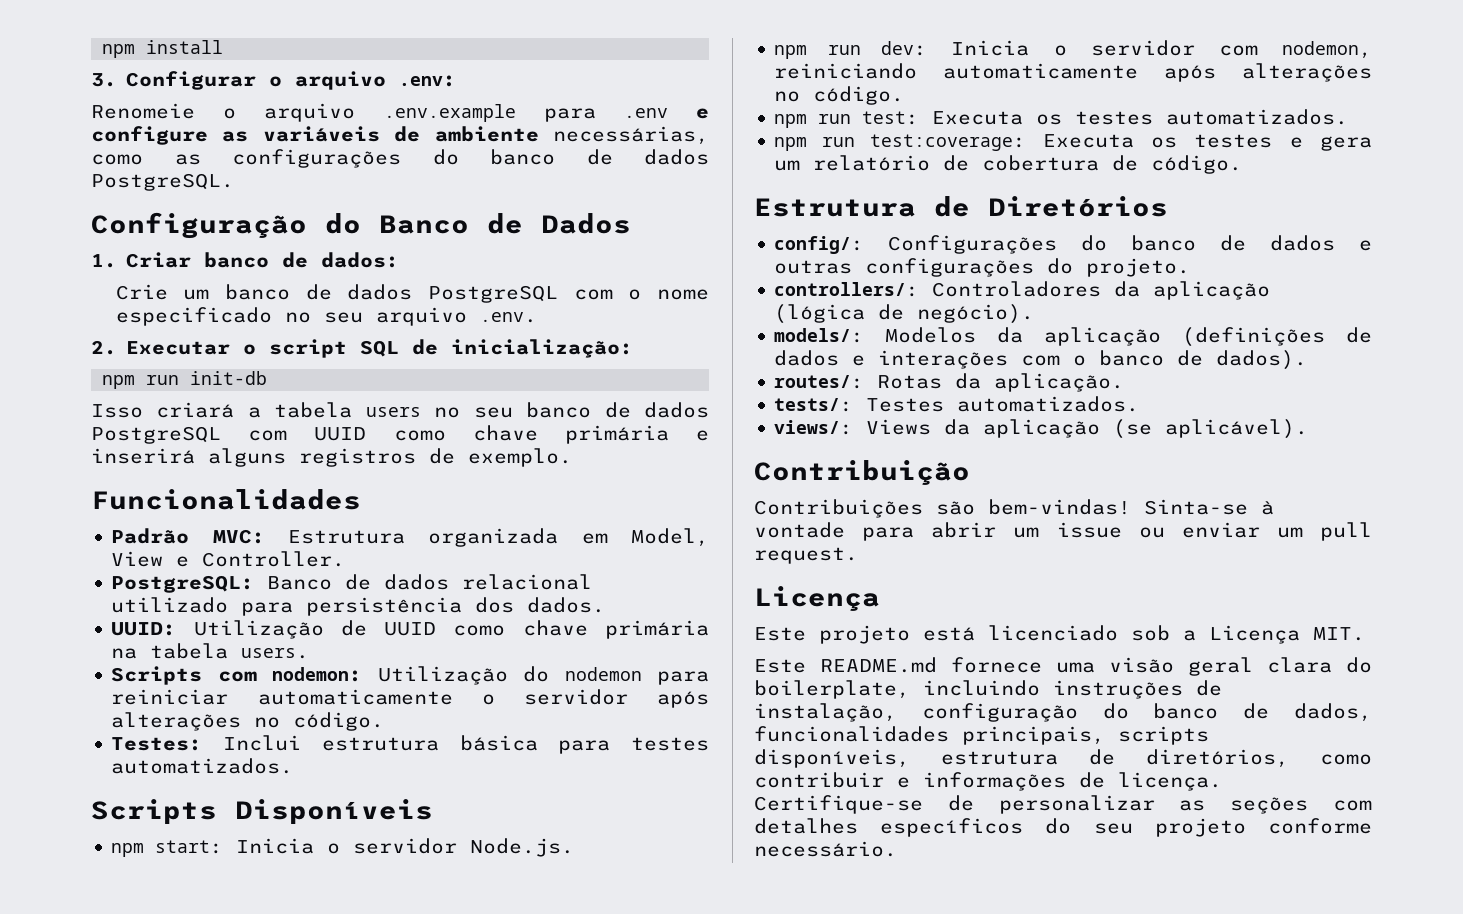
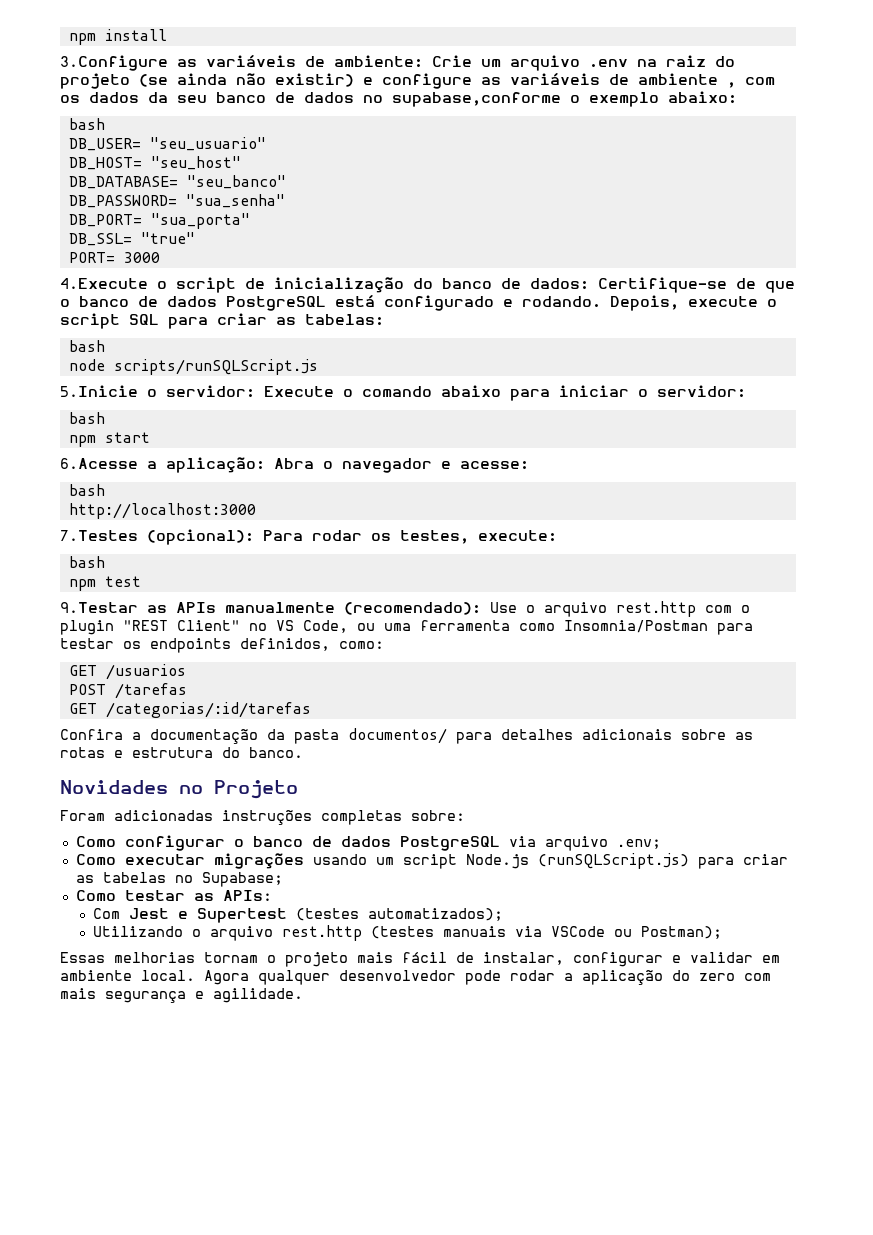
- 3. Configurar o arquivo .env:
- Renomeie o arquivo .env.example para .env e configure as variáveis de ambiente necessárias, como as configurações do banco de dados PostgreSQL.
- Configuração do Banco de Dados
- 1. Criar banco de dados:
- Crie um banco de dados PostgreSQL com o nome especificado no seu arquivo .env.
- 2. Executar o script SQL de inicialização:
- npm run init-db
- Isso criará a tabela users no seu banco de dados PostgreSQL com UUID como chave primária e inserirá alguns registros de exemplo.
- Funcionalidades
- Padrão MVC: Estrutura organizada em Model, View e Controller.
- PostgreSQL: Banco de dados relacional utilizado para persistência dos dados.
- UUID: Utilização de UUID como chave primária na tabela users.
- Scripts com nodemon: Utilização do nodemon para reiniciar automaticamente o servidor após alterações no código.
- Testes: Inclui estrutura básica para testes automatizados.
- Scripts Disponíveis
- npm start: Inicia o servidor Node.js.
- npm run dev: Inicia o servidor com nodemon, reiniciando automaticamente após alterações no código.
- npm run test: Executa os testes automatizados.
- npm run test:coverage: Executa os testes e gera um relatório de cobertura de código.
- Estrutura de Diretórios
- config/: Configurações do banco de dados e outras configurações do projeto.
- controllers/: Controladores da aplicação (lógica de negócio).
- models/: Modelos da aplicação (definições de dados e interações com o banco de dados).
- routes/: Rotas da aplicação.
- tests/: Testes automatizados.
- views/: Views da aplicação (se aplicável).
- Contribuição
- Contribuições são bem-vindas! Sinta-se à vontade para abrir um issue ou enviar um pull request.
- Licença
- Este projeto está licenciado sob a Licença MIT.
- Este README.md fornece uma visão geral clara do boilerplate, incluindo instruções de instalação, configuração do banco de dados, funcionalidades principais, scripts disponíveis, estrutura de diretórios, como contribuir e informações de licença. Certifique-se de personalizar as seções com detalhes específicos do seu projeto conforme necessário.
+ 3.Configure as variáveis de ambiente: Crie um arquivo .env na raiz do projeto (se ainda não existir) e configure as variáveis de ambiente , com os dados da seu banco de dados no supabase,conforme o exemplo abaixo:
+ bash
+ DB_USER= "seu_usuario"
+ DB_HOST= "seu_host"
+ DB_DATABASE= "seu_banco"
+ DB_PASSWORD= "sua_senha"
+ DB_PORT= "sua_porta"
+ DB_SSL= "true"
+ PORT= 3000
+ 4.Execute o script de inicialização do banco de dados: Certifique-se de que o banco de dados PostgreSQL está configurado e rodando. Depois, execute o script SQL para criar as tabelas:
+ bash
+ node scripts/runSQLScript.js
+ 5.Inicie o servidor: Execute o comando abaixo para iniciar o servidor:
+ bash
+ npm start
+ 6.Acesse a aplicação: Abra o navegador e acesse:
+ bash
+ http://localhost:3000
+ 7.Testes (opcional): Para rodar os testes, execute:
+ bash
+ npm test
+ 9.Testar as APIs manualmente (recomendado): Use o arquivo rest.http com o plugin "REST Client" no VS Code, ou uma ferramenta como Insomnia/Postman para testar os endpoints definidos, como:
+ GET /usuarios
+ POST /tarefas
+ GET /categorias/:id/tarefas
+ Confira a documentação da pasta documentos/ para detalhes adicionais sobre as rotas e estrutura do banco.
+ Novidades no Projeto
+ Foram adicionadas instruções completas sobre:
+ Como configurar o banco de dados PostgreSQL via arquivo .env;
+ Como executar migrações usando um script Node.js (runSQLScript.js) para criar as tabelas no Supabase;
+ Como testar as APIs:
+ Com Jest e Supertest (testes automatizados);
+ Utilizando o arquivo rest.http (testes manuais via VSCode ou Postman);
+ Essas melhorias tornam o projeto mais fácil de instalar, configurar e validar em ambiente local. Agora qualquer desenvolvedor pode rodar a aplicação do zero com mais segurança e agilidade.

